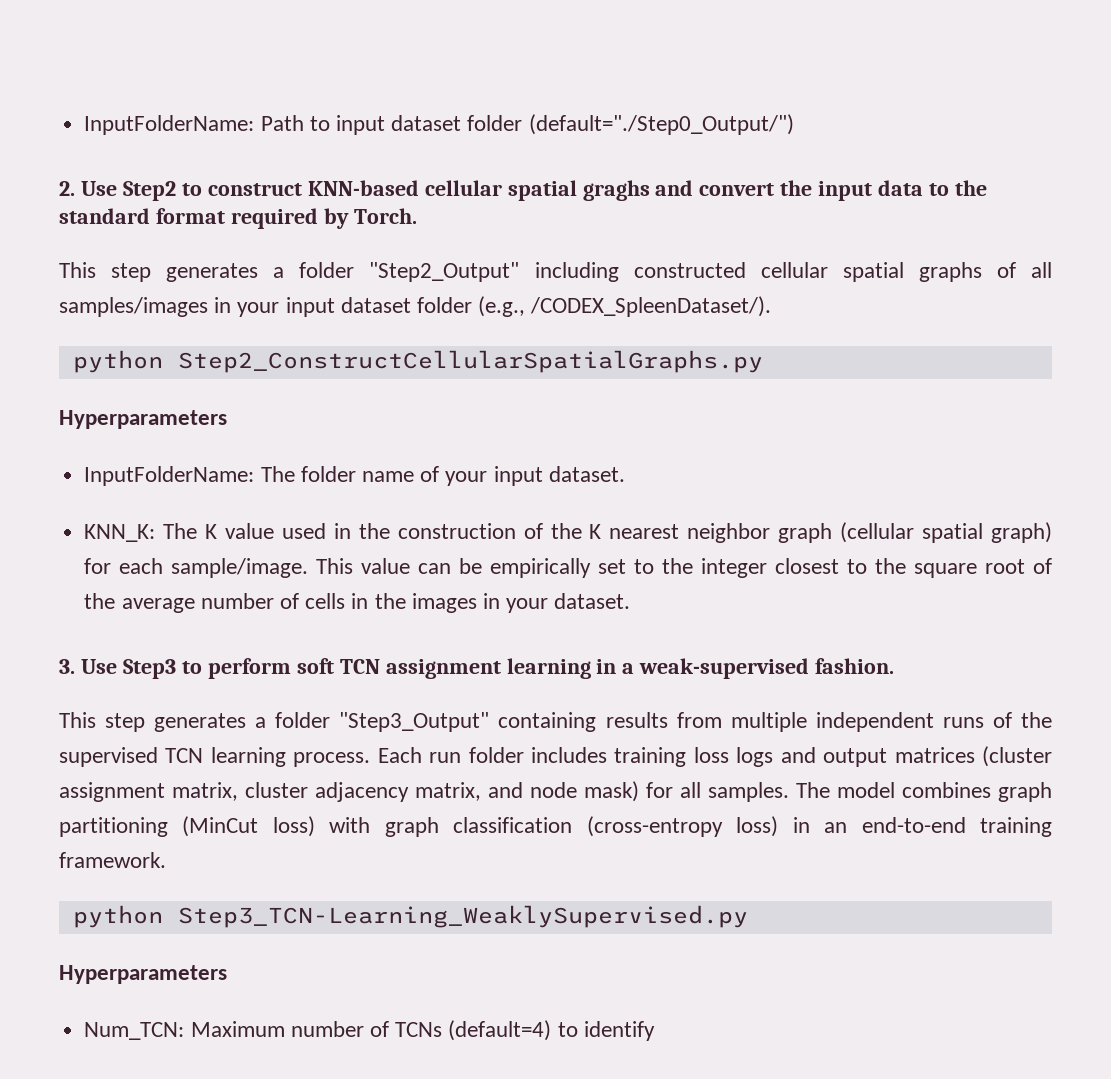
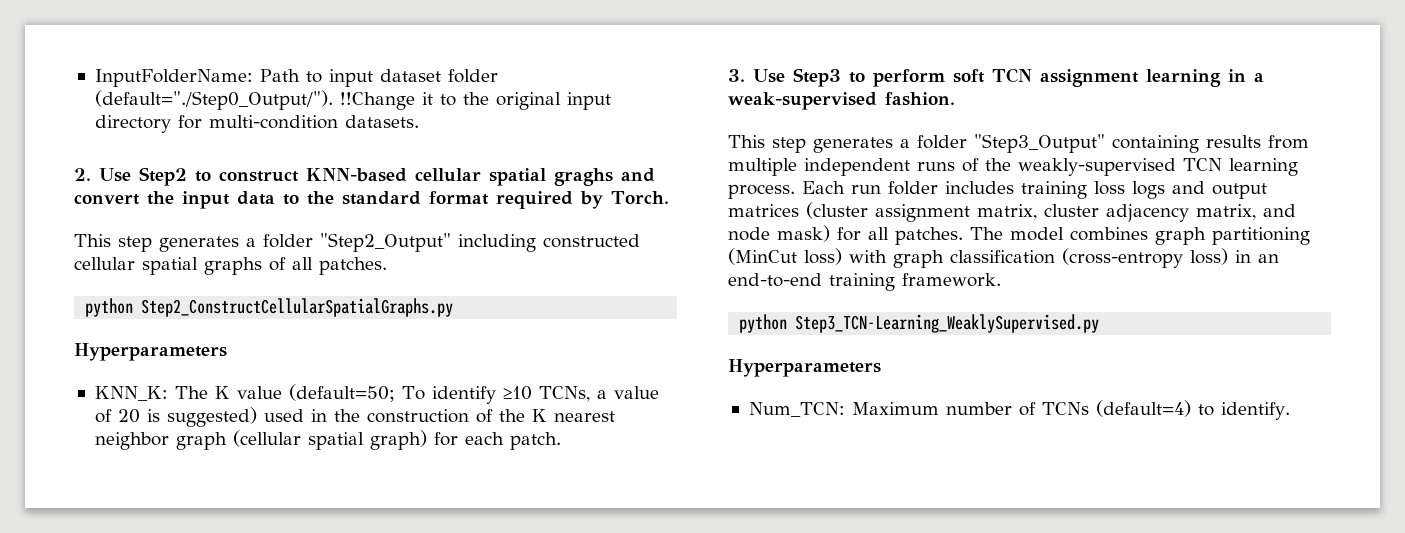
- InputFolderName: Path to input dataset folder (default="./Step0_Output/")
+ InputFolderName: Path to input dataset folder (default="./Step0_Output/"). !!Change it to the original input directory for multi-condition datasets.
- This step generates a folder "Step2_Output" including constructed cellular spatial graphs of all samples/images in your input dataset folder (e.g., /CODEX_SpleenDataset/).
+ This step generates a folder "Step2_Output" including constructed cellular spatial graphs of all patches.
  python Step2_ConstructCellularSpatialGraphs.py
  Hyperparameters
- InputFolderName: The folder name of your input dataset.
- KNN_K: The K value used in the construction of the K nearest neighbor graph (cellular spatial graph) for each sample/image. This value can be empirically set to the integer closest to the square root of the average number of cells in the images in your dataset.
+ KNN_K: The K value (default=50; To identify ≥10 TCNs, a value of 20 is suggested) used in the construction of the K nearest neighbor graph (cellular spatial graph) for each patch.
- This step generates a folder "Step3_Output" containing results from multiple independent runs of the supervised TCN learning process.
+ This step generates a folder "Step3_Output" containing results from multiple independent runs of the weakly-supervised TCN learning process.
- Each run folder includes training loss logs and output matrices (cluster assignment matrix, cluster adjacency matrix, and node mask) for all samples.
+ Each run folder includes training loss logs and output matrices (cluster assignment matrix, cluster adjacency matrix, and node mask) for all patches.
- Num_TCN: Maximum number of TCNs (default=4) to identify
+ Num_TCN: Maximum number of TCNs (default=4) to identify.

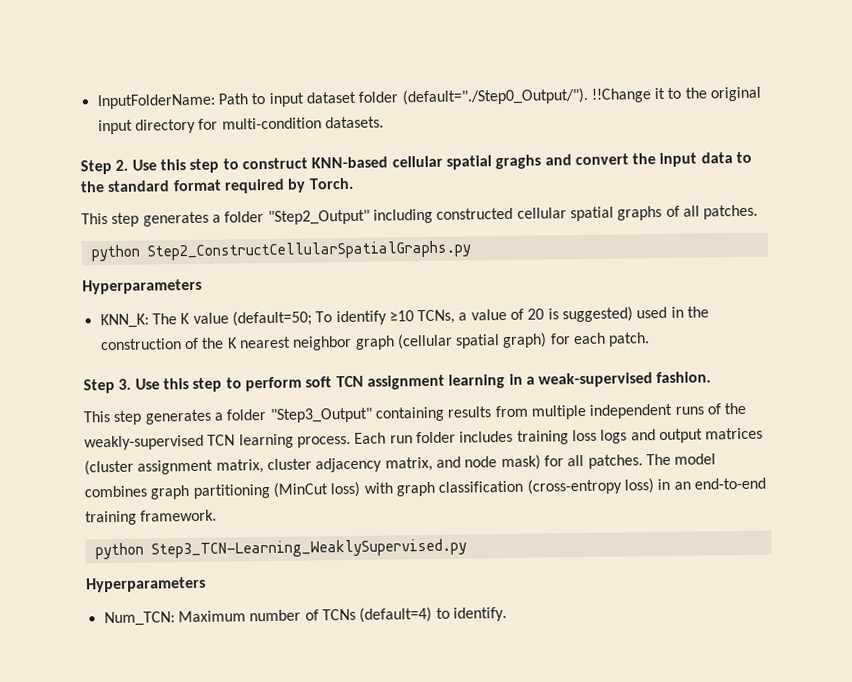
- 2. Use Step2 to construct KNN-based cellular spatial graghs and convert the input data to the standard format required by Torch.
+ Step 2. Use this step to construct KNN-based cellular spatial graghs and convert the input data to the standard format required by Torch.
- 3. Use Step3 to perform soft TCN assignment learning in a weak-supervised fashion.
+ Step 3. Use this step to perform soft TCN assignment learning in a weak-supervised fashion.

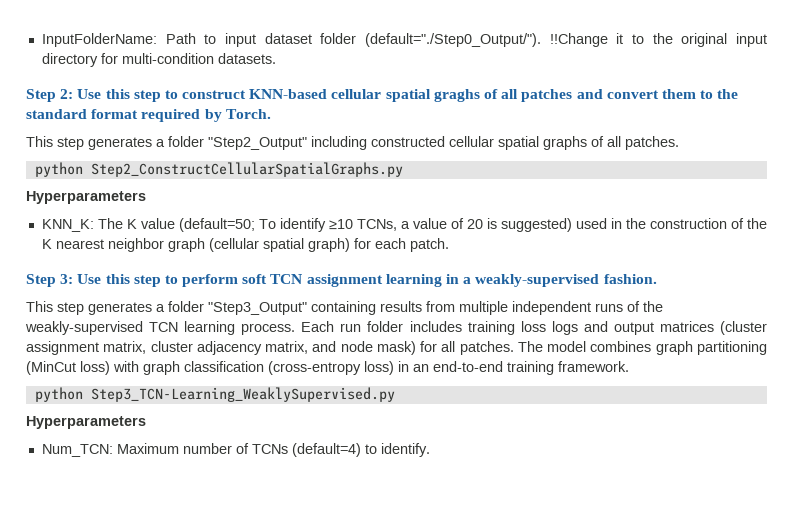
- Step 2. Use this step to construct KNN-based cellular spatial graghs and convert the input data to the standard format required by Torch.
+ Step 2: Use this step to construct KNN-based cellular spatial graghs of all patches and convert them to the standard format required by Torch.
- Step 3. Use this step to perform soft TCN assignment learning in a weak-supervised fashion.
+ Step 3: Use this step to perform soft TCN assignment learning in a weakly-supervised fashion.

